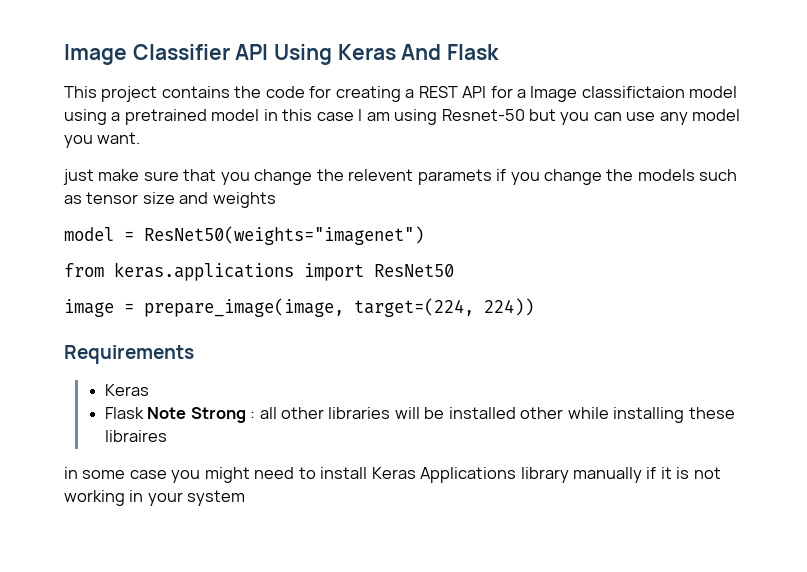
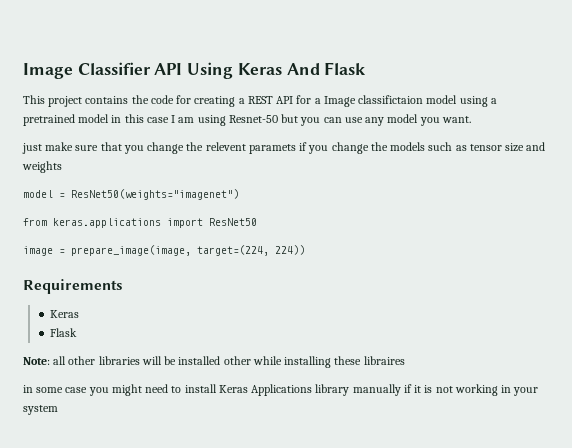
  Requirements
  Keras
- Flask Note Strong : all other libraries will be installed other while installing these libraires
+ Flask
+ Note: all other libraries will be installed other while installing these libraires

